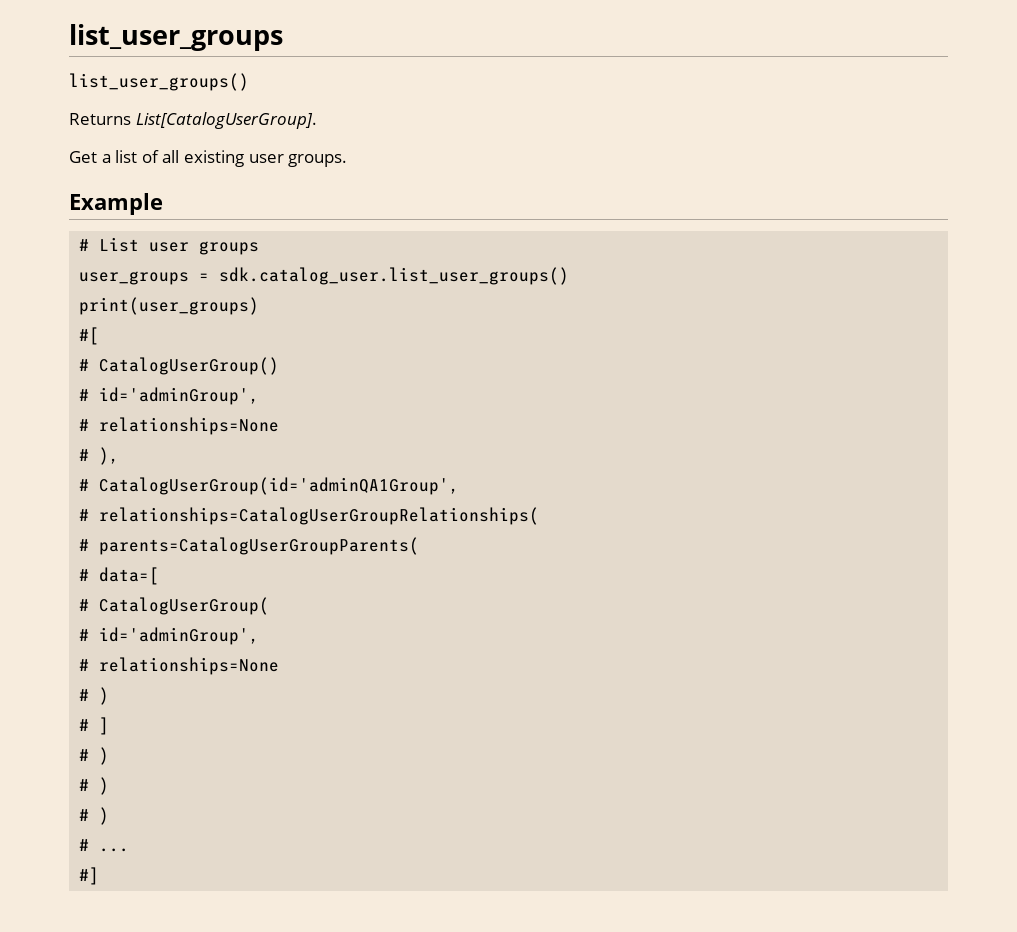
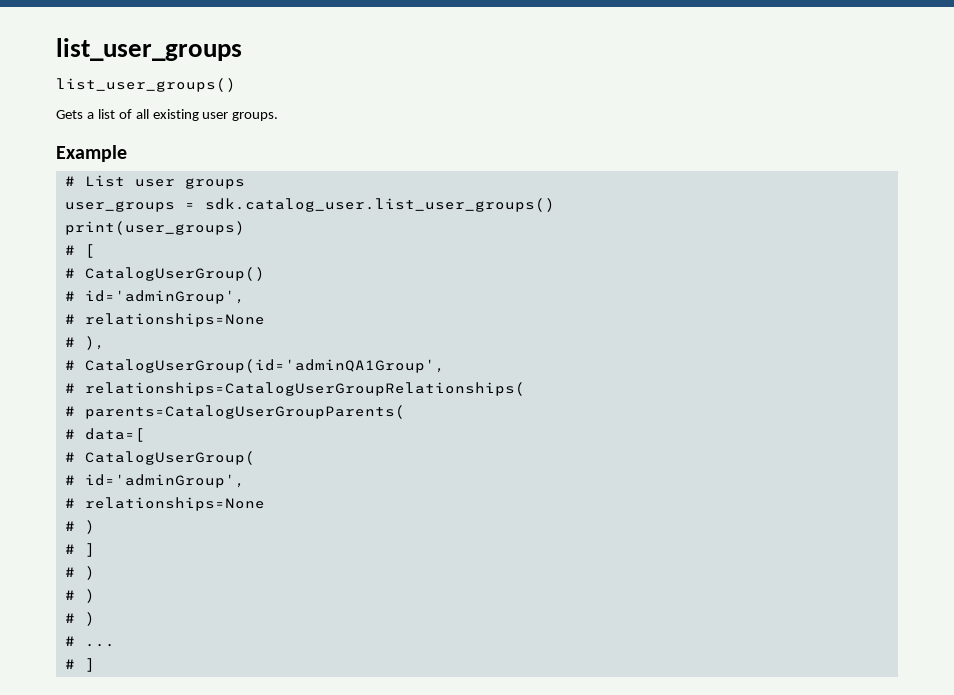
- Returns List[CatalogUserGroup].
- Get a list of all existing user groups.
+ Gets a list of all existing user groups.
- #[
+ # [
  # ...
- #]
+ # ]

